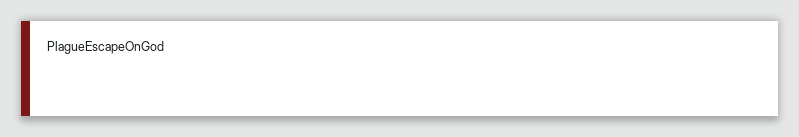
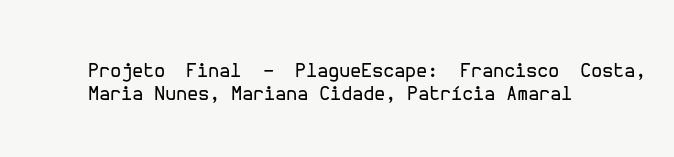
- PlagueEscapeOnGod
+ Projeto Final - PlagueEscape: Francisco Costa, Maria Nunes, Mariana Cidade, Patrícia Amaral

